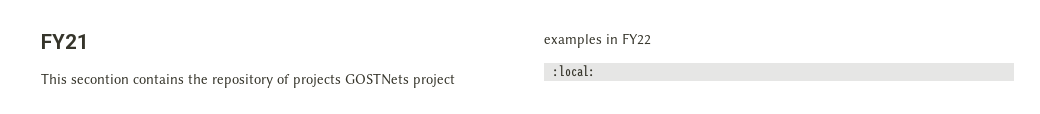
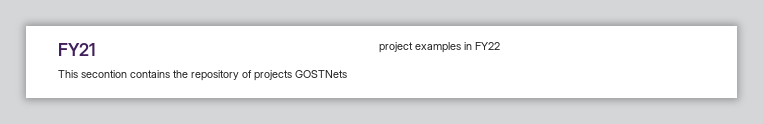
- :local:

